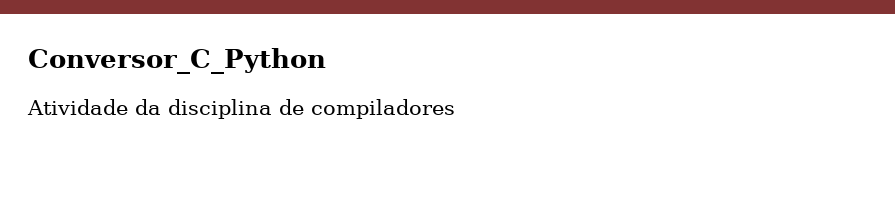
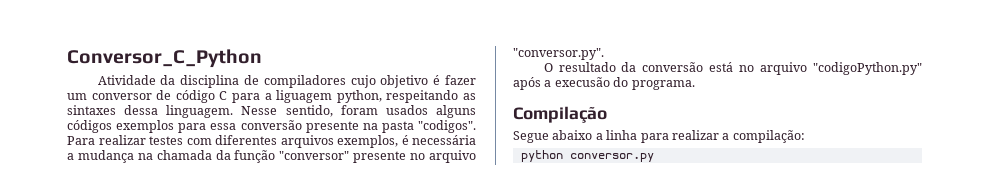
- Atividade da disciplina de compiladores
+ Atividade da disciplina de compiladores cujo objetivo é fazer um conversor de código C para a liguagem python, respeitando as sintaxes dessa linguagem. Nesse sentido, foram usados alguns códigos exemplos para essa conversão presente na pasta "codigos". Para realizar testes com diferentes arquivos exemplos, é necessária a mudança na chamada da função "conversor" presente no arquivo "conversor.py".
+ O resultado da conversão está no arquivo "codigoPython.py" após a execusão do programa.
+ Compilação
+ Segue abaixo a linha para realizar a compilação:
+ python conversor.py

